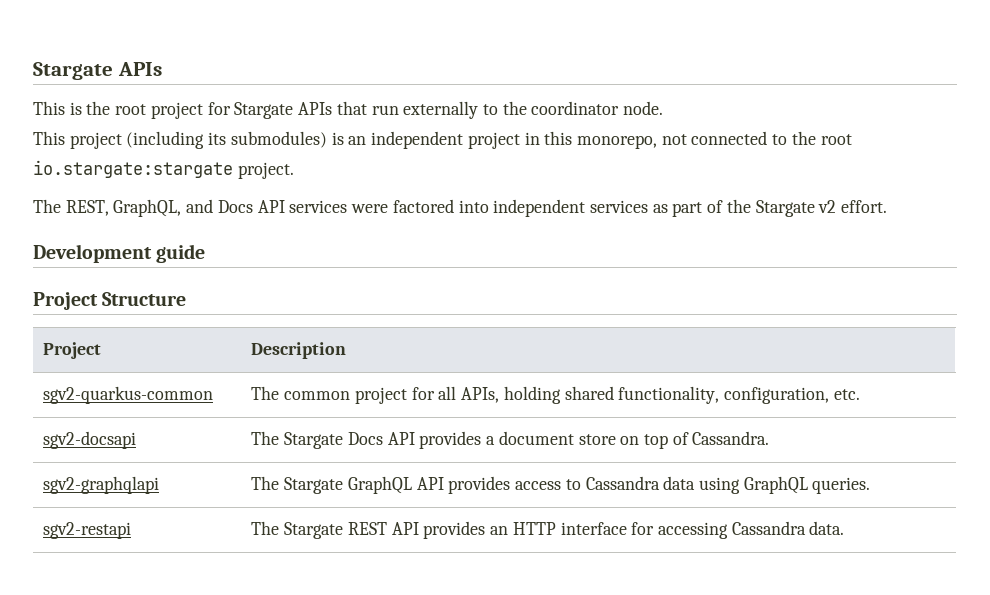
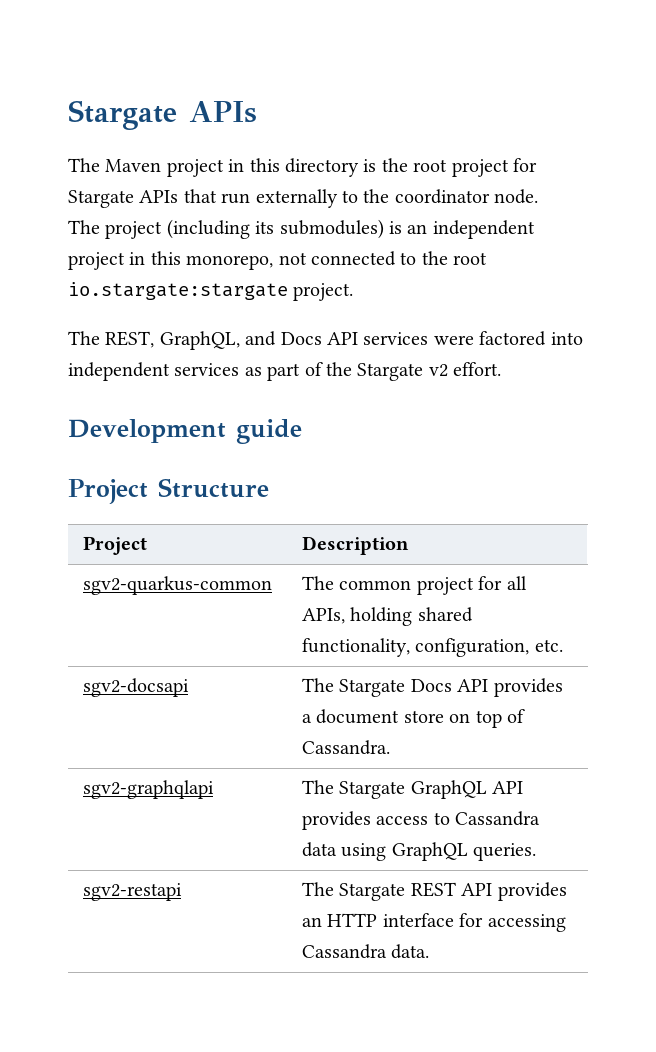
- This is the root project for Stargate APIs that run externally to the coordinator node.
+ The Maven project in this directory is the root project for Stargate APIs that run externally to the coordinator node.
- This project (including its submodules) is an independent project in this monorepo, not connected to the root io.stargate:stargate project.
+ The project (including its submodules) is an independent project in this monorepo, not connected to the root io.stargate:stargate project.

